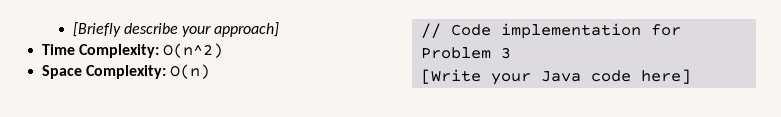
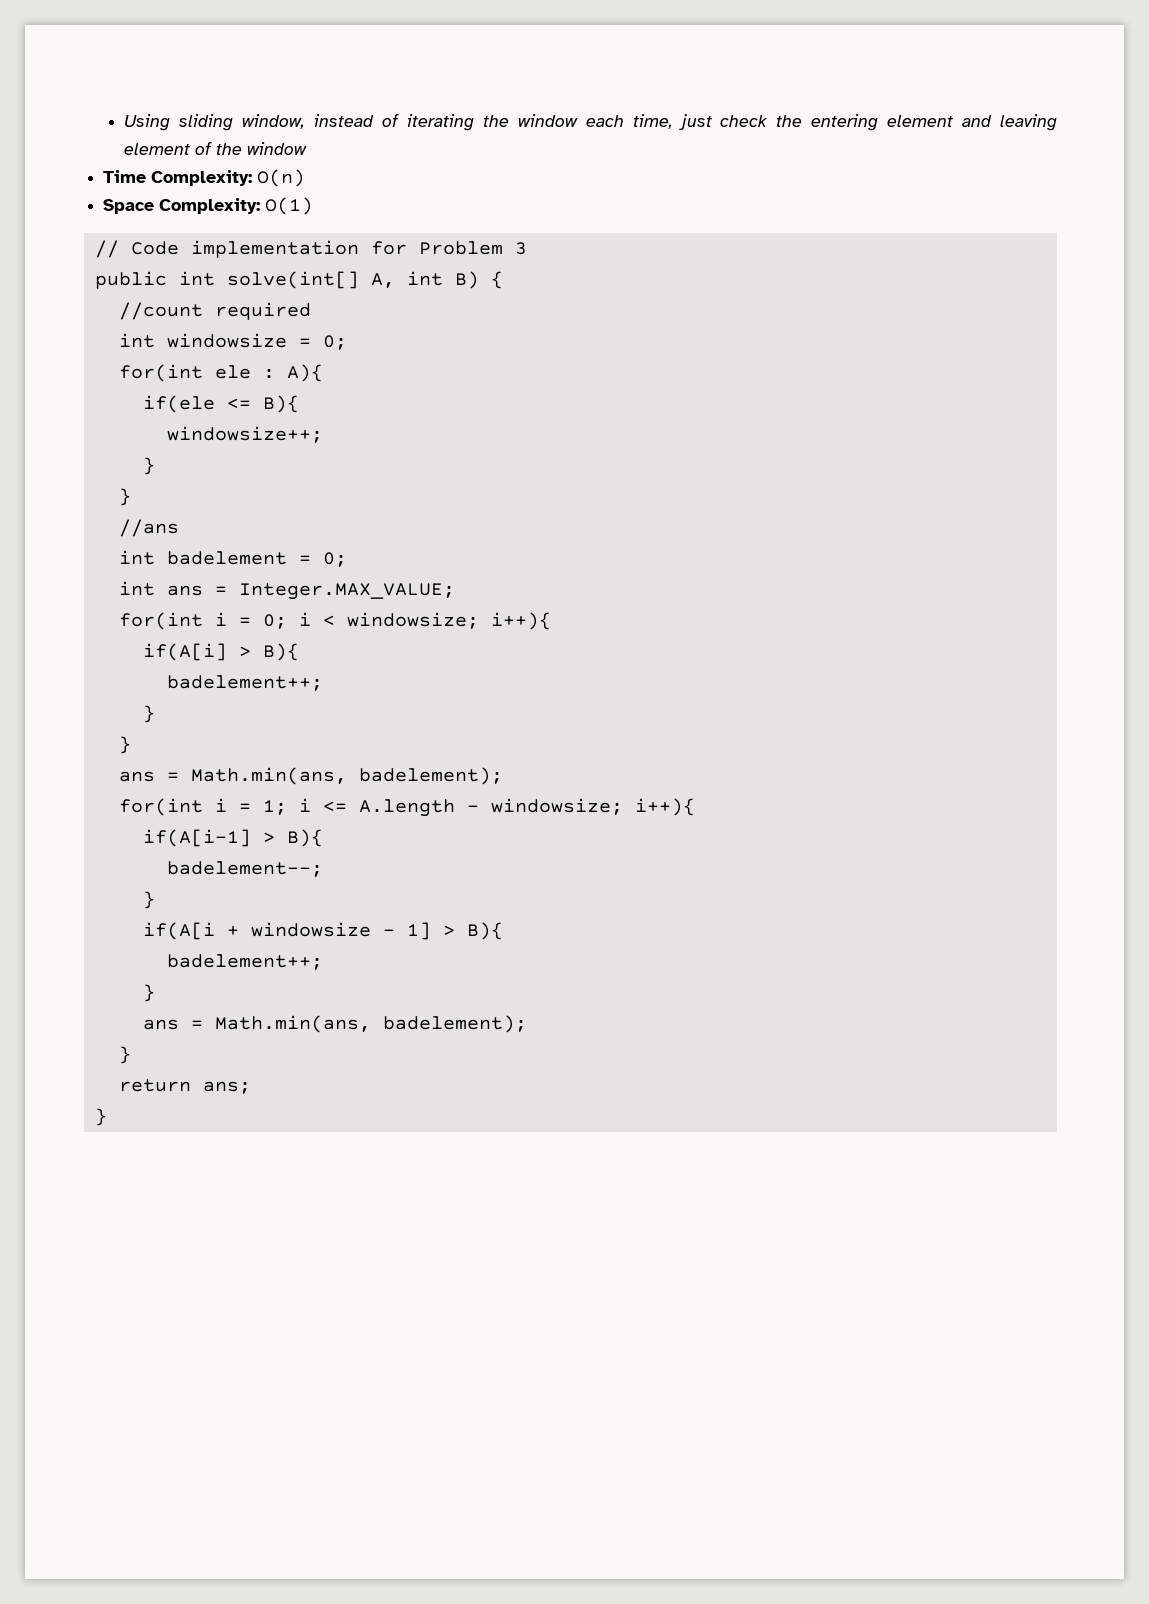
- [Briefly describe your approach]
+ Using sliding window, instead of iterating the window each time, just check the entering element and leaving element of the window
- Time Complexity: O(n^2)
+ Time Complexity: O(n)
- Space Complexity: O(n)
+ Space Complexity: O(1)
- [Write your Java code here]
+ public int solve(int[] A, int B) {
+ //count required
+ int windowsize = 0;
+ for(int ele : A){
+ if(ele <= B){
+ windowsize++;
+ }
+ }
+ //ans
+ int badelement = 0;
+ int ans = Integer.MAX_VALUE;
+ for(int i = 0; i < windowsize; i++){
+ if(A[i] > B){
+ badelement++;
+ }
+ }
+ ans = Math.min(ans, badelement);
+ for(int i = 1; i <= A.length - windowsize; i++){
+ if(A[i-1] > B){
+ badelement--;
+ }
+ if(A[i + windowsize - 1] > B){
+ badelement++;
+ }
+ ans = Math.min(ans, badelement);
+ }
+ return ans;
+ }

